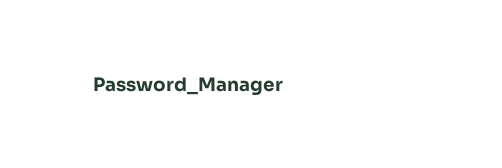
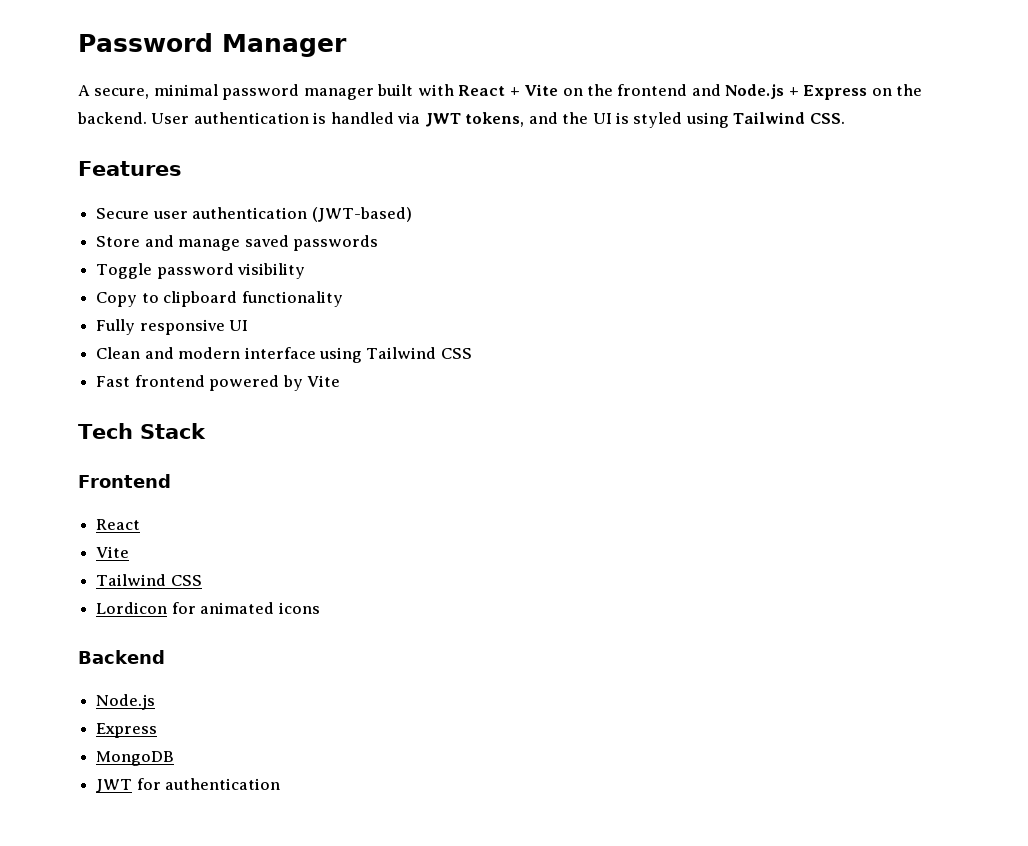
- Password_Manager
+ Password Manager
+ A secure, minimal password manager built with React + Vite on the frontend and Node.js + Express on the backend. User authentication is handled via JWT tokens, and the UI is styled using Tailwind CSS.
+ Features
+ Secure user authentication (JWT-based)
+ Store and manage saved passwords
+ Toggle password visibility
+ Copy to clipboard functionality
+ Fully responsive UI
+ Clean and modern interface using Tailwind CSS
+ Fast frontend powered by Vite
+ Tech Stack
+ Frontend
+ React
+ Vite
+ Tailwind CSS
+ Lordicon for animated icons
+ Backend
+ Node.js
+ Express
+ MongoDB
+ JWT for authentication

